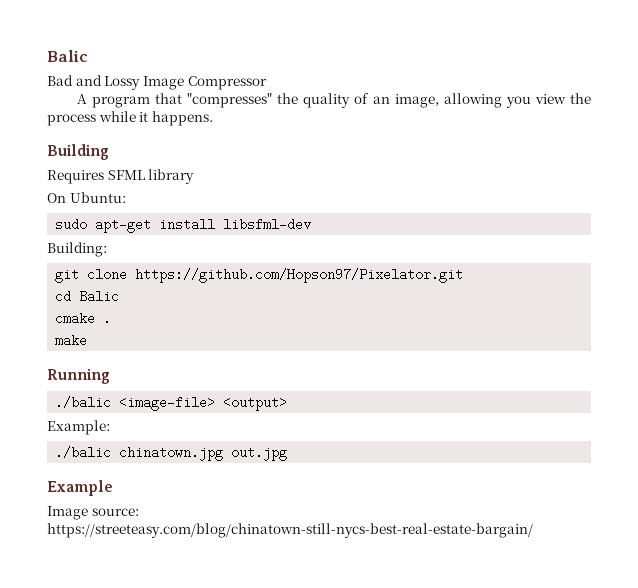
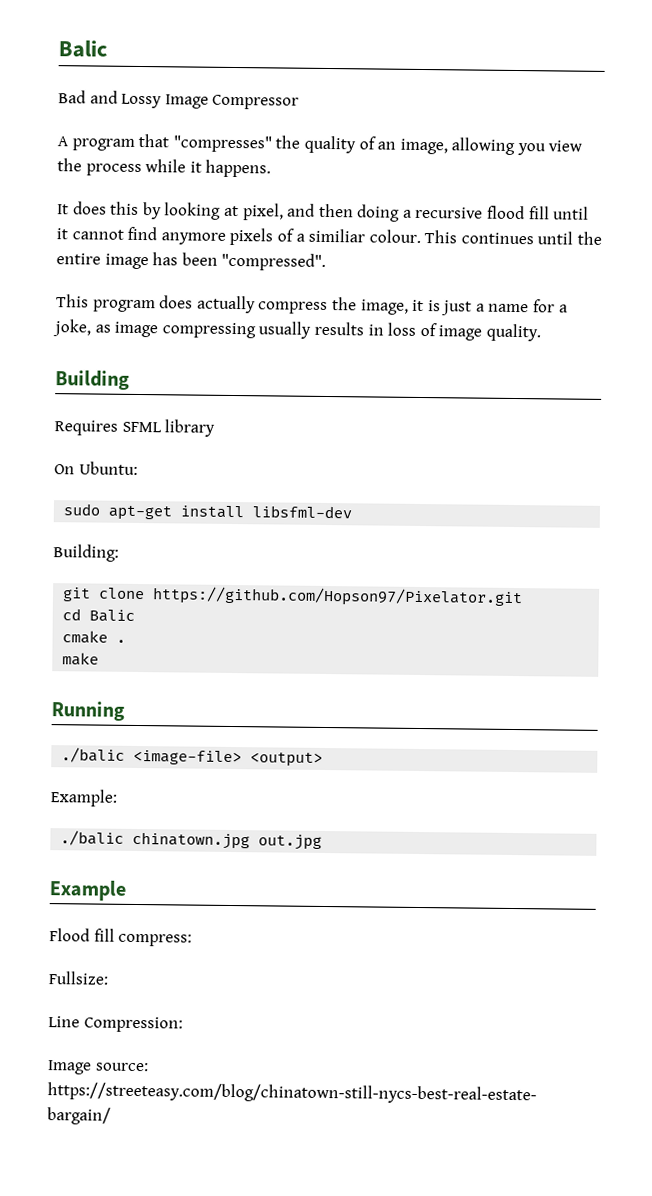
+ It does this by looking at pixel, and then doing a recursive flood fill until it cannot find anymore pixels of a similiar colour. This continues until the entire image has been "compressed".
+ This program does actually compress the image, it is just a name for a joke, as image compressing usually results in loss of image quality.
+ Flood fill compress:
+ Fullsize:
+ Line Compression:

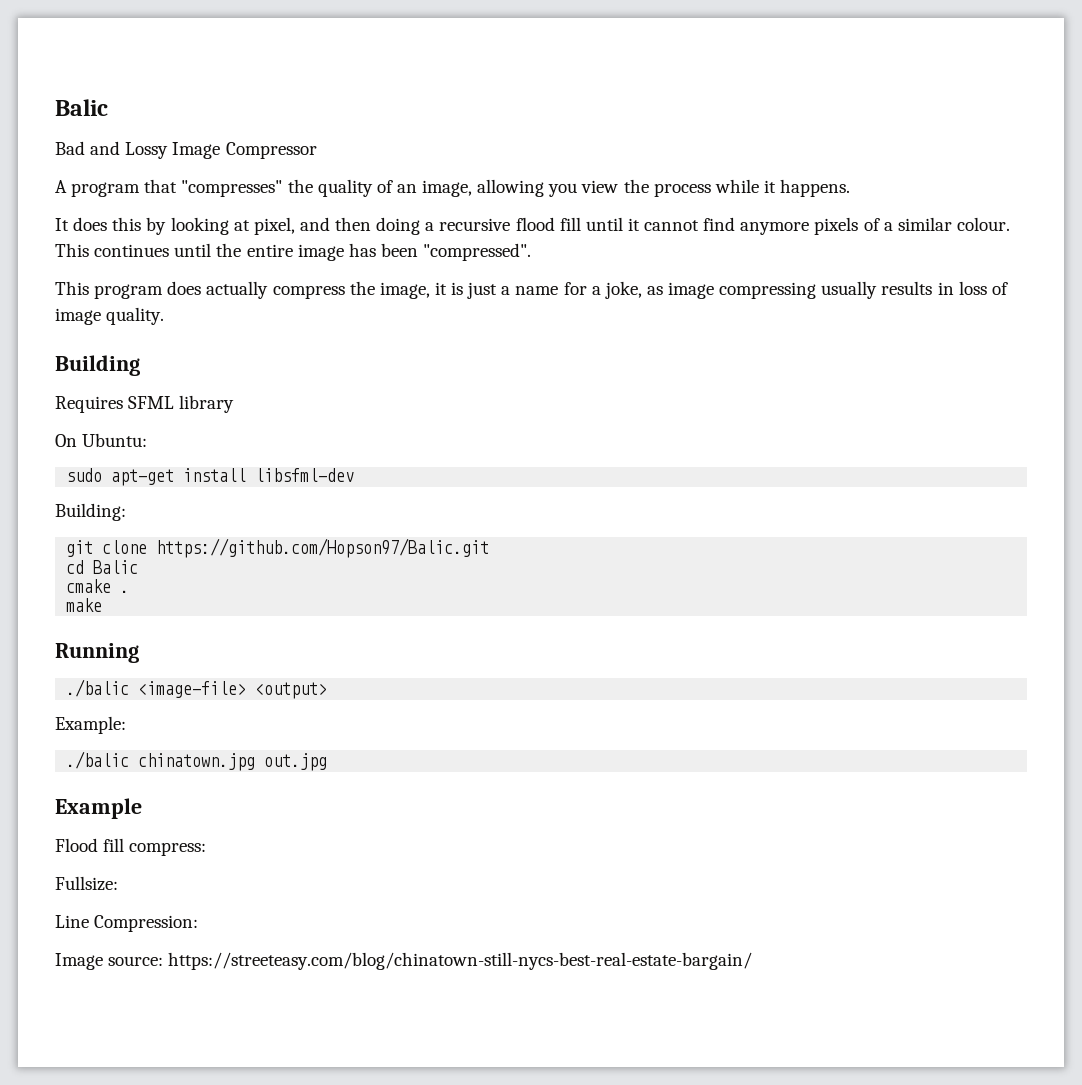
- It does this by looking at pixel, and then doing a recursive flood fill until it cannot find anymore pixels of a similiar colour.
+ It does this by looking at pixel, and then doing a recursive flood fill until it cannot find anymore pixels of a similar colour.
- git clone https://github.com/Hopson97/Pixelator.git
+ git clone https://github.com/Hopson97/Balic.git

